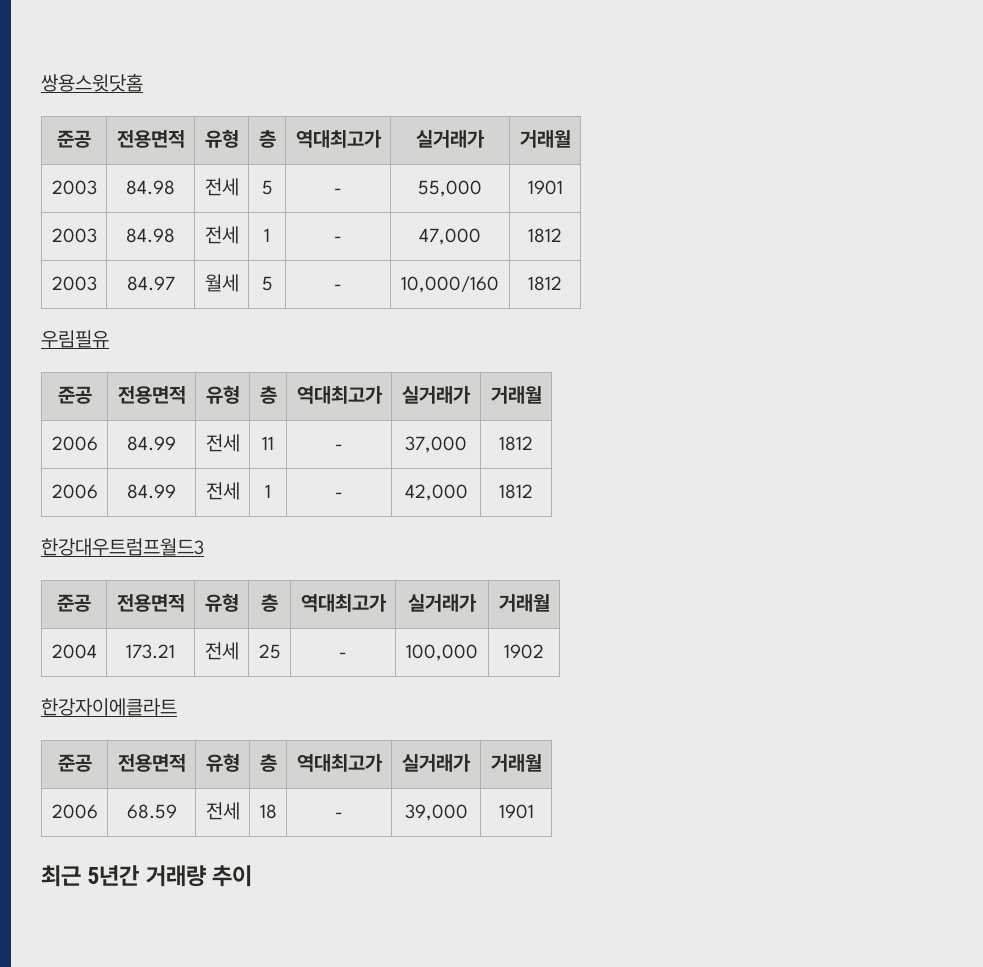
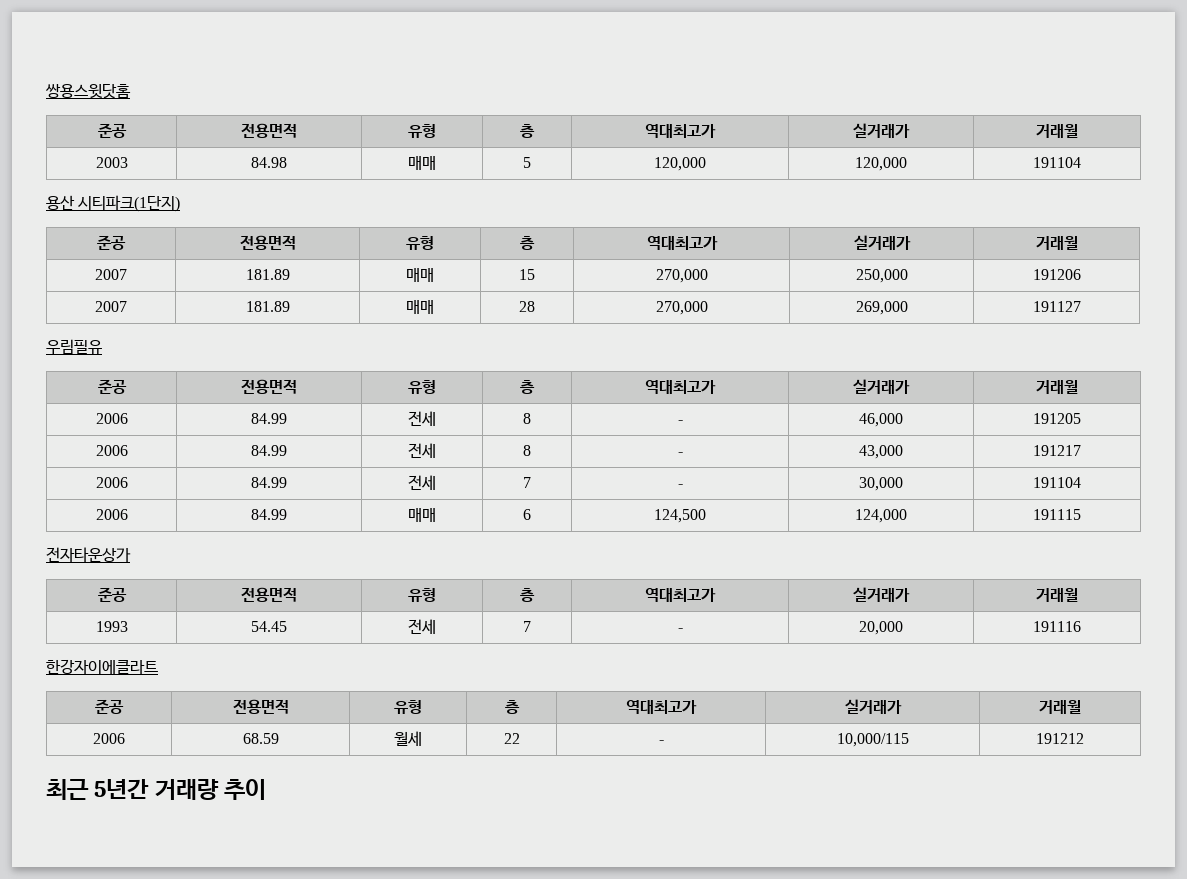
- 2003 | 84.98 | 전세 | 5 | - | 55,000 | 1901
- 2003 | 84.98 | 전세 | 1 | - | 47,000 | 1812
- 2003 | 84.97 | 월세 | 5 | - | 10,000/160 | 1812
+ 2003 | 84.98 | 매매 | 5 | 120,000 | 120,000 | 191104
+ 용산 시티파크(1단지)
+ 준공 | 전용면적 | 유형 | 층 | 역대최고가 | 실거래가 | 거래월
+ 2007 | 181.89 | 매매 | 15 | 270,000 | 250,000 | 191206
+ 2007 | 181.89 | 매매 | 28 | 270,000 | 269,000 | 191127
- 2006 | 84.99 | 전세 | 11 | - | 37,000 | 1812
- 2006 | 84.99 | 전세 | 1 | - | 42,000 | 1812
- 한강대우트럼프월드3
+ 2006 | 84.99 | 전세 | 8 | - | 46,000 | 191205
+ 2006 | 84.99 | 전세 | 8 | - | 43,000 | 191217
+ 2006 | 84.99 | 전세 | 7 | - | 30,000 | 191104
+ 2006 | 84.99 | 매매 | 6 | 124,500 | 124,000 | 191115
+ 전자타운상가
  준공 | 전용면적 | 유형 | 층 | 역대최고가 | 실거래가 | 거래월
- 2004 | 173.21 | 전세 | 25 | - | 100,000 | 1902
+ 1993 | 54.45 | 전세 | 7 | - | 20,000 | 191116
- 2006 | 68.59 | 전세 | 18 | - | 39,000 | 1901
+ 2006 | 68.59 | 월세 | 22 | - | 10,000/115 | 191212

